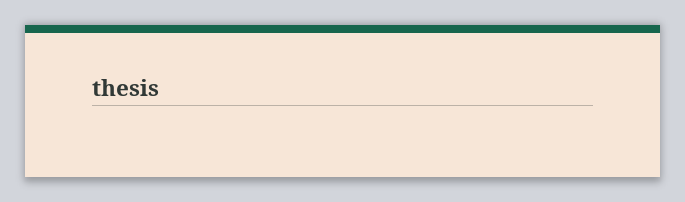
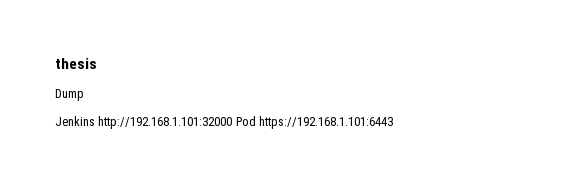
+ Dump
+ Jenkins http://192.168.1.101:32000 Pod https://192.168.1.101:6443

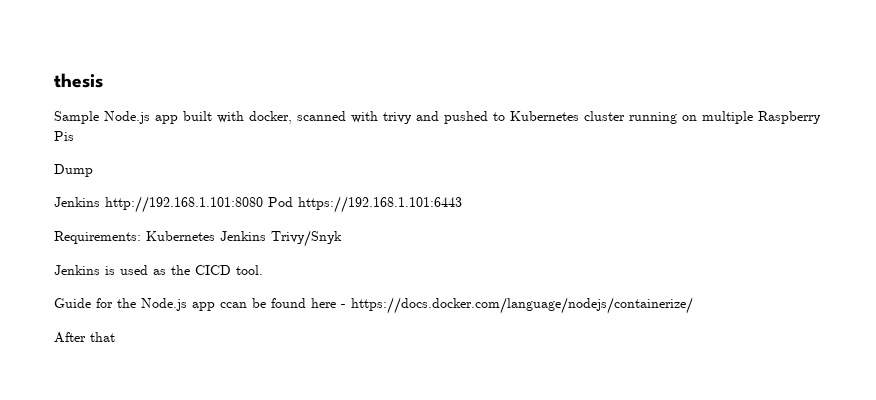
+ Sample Node.js app built with docker, scanned with trivy and pushed to Kubernetes cluster running on multiple Raspberry Pis
- Jenkins http://192.168.1.101:32000 Pod https://192.168.1.101:6443
+ Jenkins http://192.168.1.101:8080 Pod https://192.168.1.101:6443
+ Requirements: Kubernetes Jenkins Trivy/Snyk
+ Jenkins is used as the CICD tool.
+ Guide for the Node.js app ccan be found here - https://docs.docker.com/language/nodejs/containerize/
+ After that

